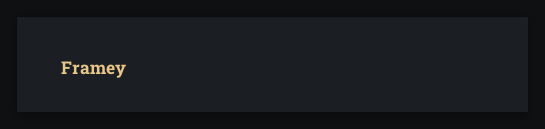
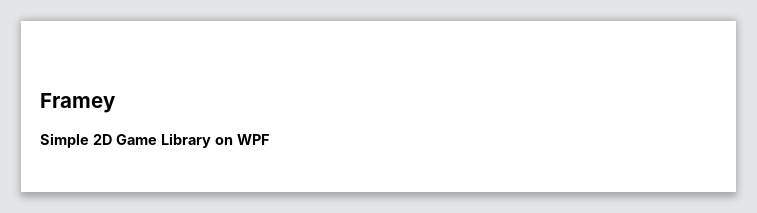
+ Simple 2D Game Library on WPF

